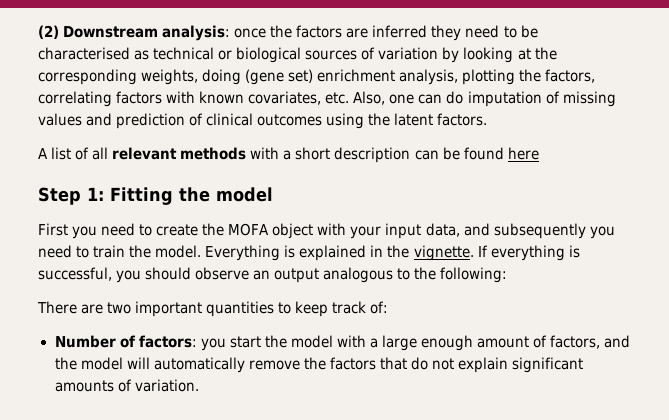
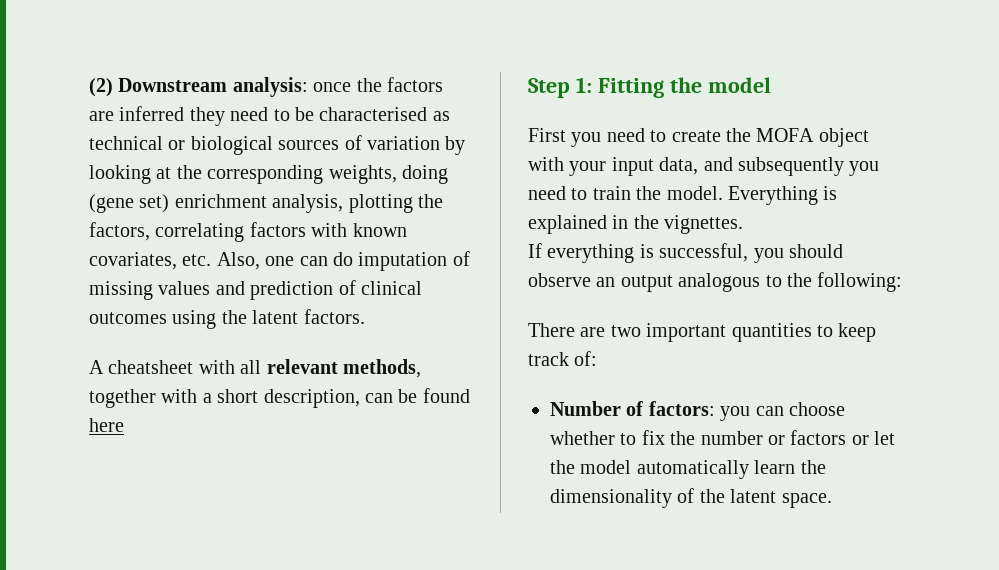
- A list of all relevant methods with a short description can be found here
+ A cheatsheet with all relevant methods, together with a short description, can be found here
- Everything is explained in the vignette. If everything is successful, you should observe an output analogous to the following:
+ Everything is explained in the vignettes.
+ If everything is successful, you should observe an output analogous to the following:
- Number of factors: you start the model with a large enough amount of factors, and the model will automatically remove the factors that do not explain significant amounts of variation.
+ Number of factors: you can choose whether to fix the number or factors or let the model automatically learn the dimensionality of the latent space.

